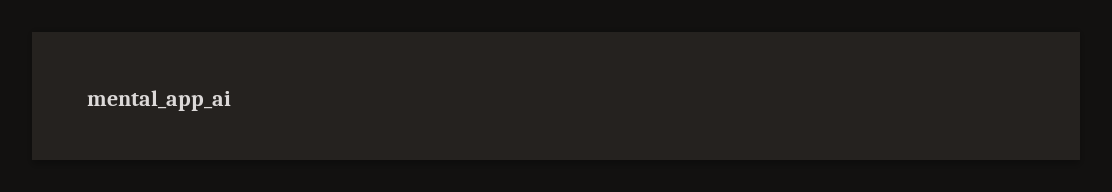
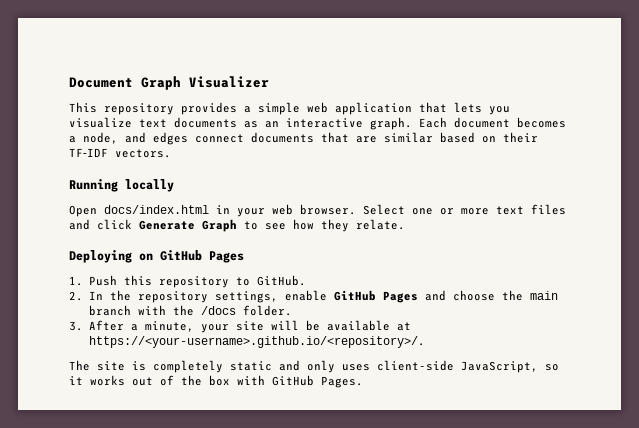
- mental_app_ai
+ Document Graph Visualizer
+ This repository provides a simple web application that lets you visualize text documents as an interactive graph. Each document becomes a node, and edges connect documents that are similar based on their TF‑IDF vectors.
+ Running locally
+ Open docs/index.html in your web browser. Select one or more text files and click Generate Graph to see how they relate.
+ Deploying on GitHub Pages
+ 1. Push this repository to GitHub.
+ 2. In the repository settings, enable GitHub Pages and choose the main branch with the /docs folder.
+ 3. After a minute, your site will be available at https://<your-username>.github.io/<repository>/.
+ The site is completely static and only uses client-side JavaScript, so it works out of the box with GitHub Pages.

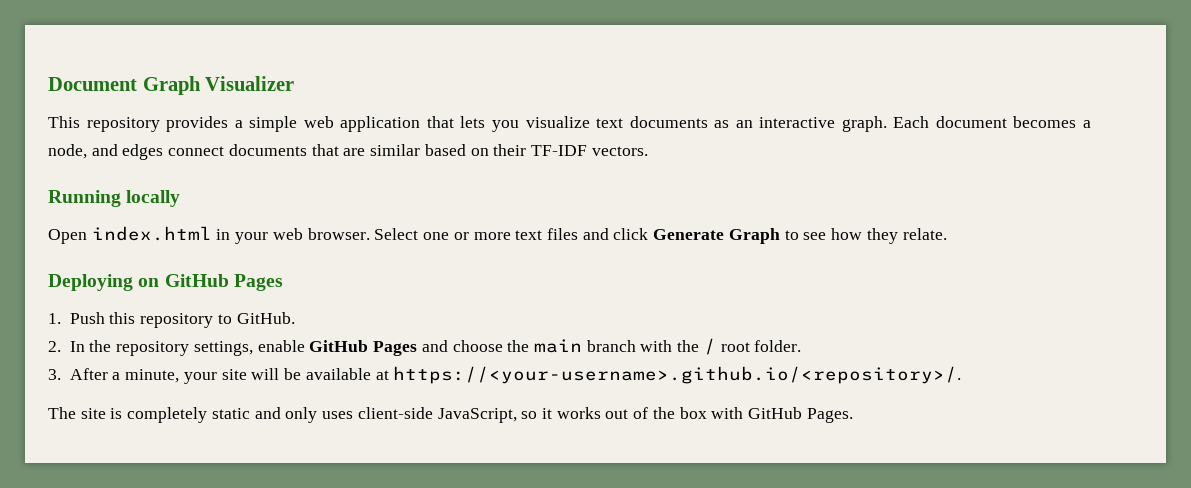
- Open docs/index.html in your web browser.
+ Open index.html in your web browser.
- 2. In the repository settings, enable GitHub Pages and choose the main branch with the /docs folder.
+ 2. In the repository settings, enable GitHub Pages and choose the main branch with the / root folder.

